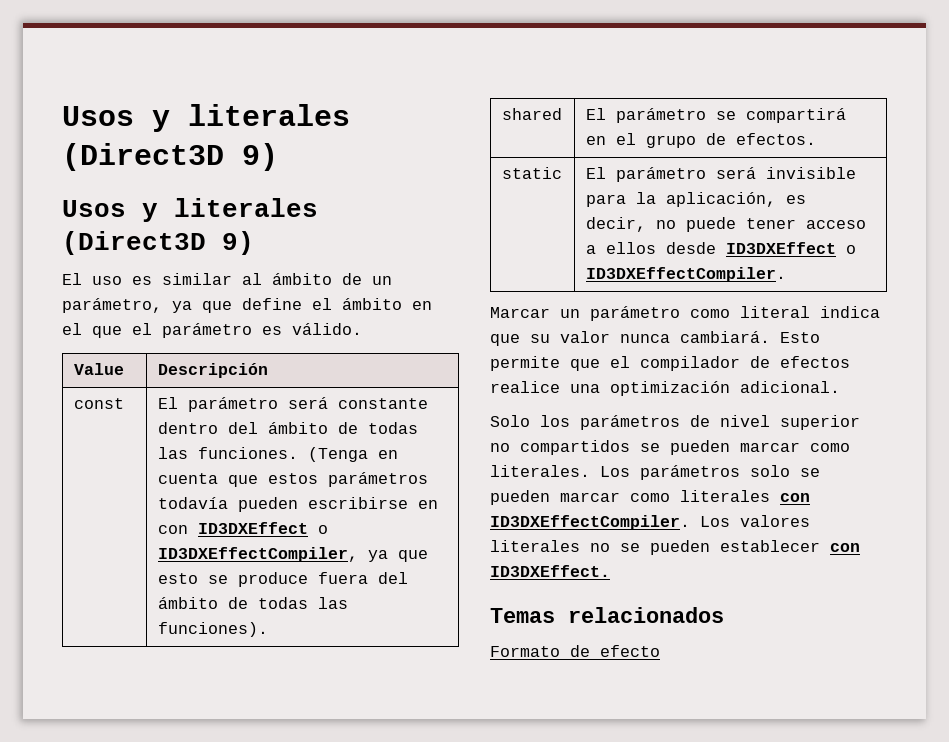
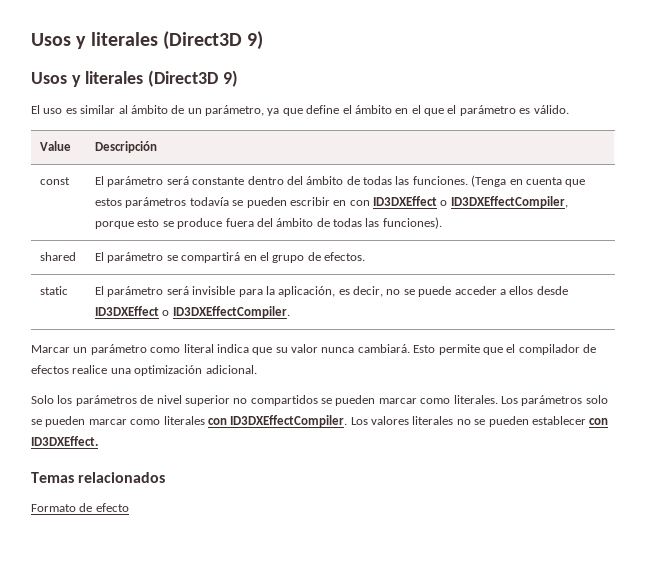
- const | El parámetro será constante dentro del ámbito de todas las funciones. (Tenga en cuenta que estos parámetros todavía pueden escribirse en con ID3DXEffect o ID3DXEffectCompiler, ya que esto se produce fuera del ámbito de todas las funciones).
+ const | El parámetro será constante dentro del ámbito de todas las funciones. (Tenga en cuenta que estos parámetros todavía se pueden escribir en con ID3DXEffect o ID3DXEffectCompiler, porque esto se produce fuera del ámbito de todas las funciones).
- static | El parámetro será invisible para la aplicación, es decir, no puede tener acceso a ellos desde ID3DXEffect o ID3DXEffectCompiler.
+ static | El parámetro será invisible para la aplicación, es decir, no se puede acceder a ellos desde ID3DXEffect o ID3DXEffectCompiler.

